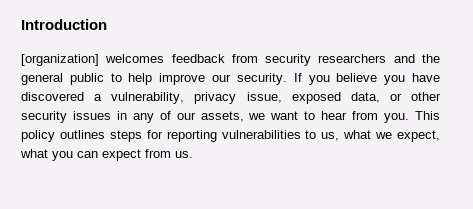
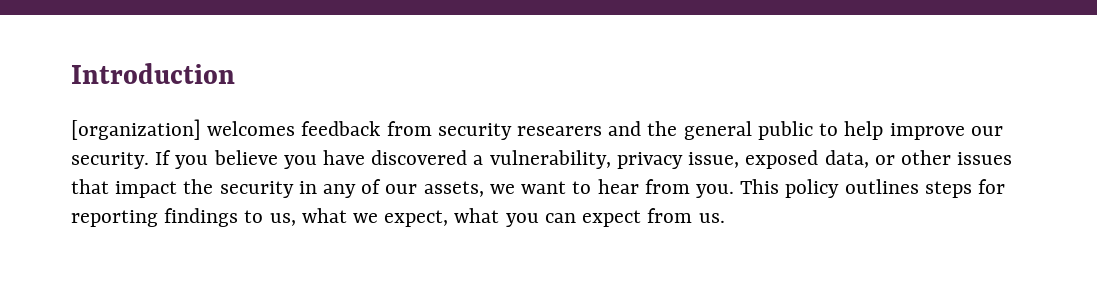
- [organization] welcomes feedback from security researchers and the general public to help improve our security.
+ [organization] welcomes feedback from security researers and the general public to help improve our security.
- If you believe you have discovered a vulnerability, privacy issue, exposed data, or other security issues in any of our assets, we want to hear from you.
+ If you believe you have discovered a vulnerability, privacy issue, exposed data, or other issues that impact the security in any of our assets, we want to hear from you.
- This policy outlines steps for reporting vulnerabilities to us, what we expect, what you can expect from us.
+ This policy outlines steps for reporting findings to us, what we expect, what you can expect from us.

